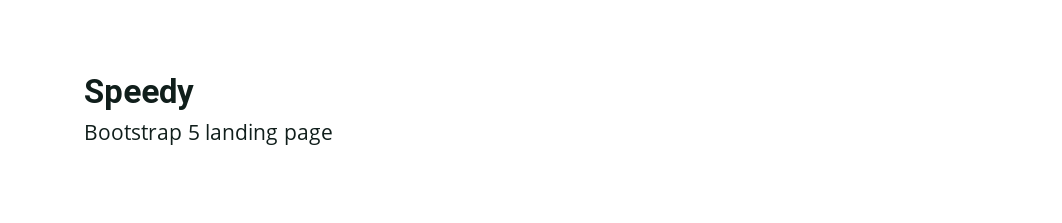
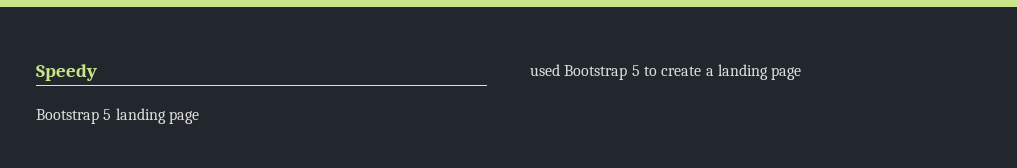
+ used Bootstrap 5 to create a landing page

